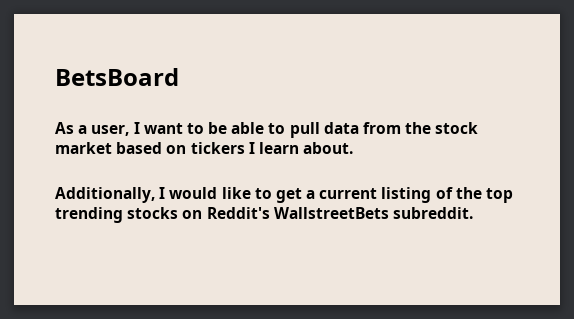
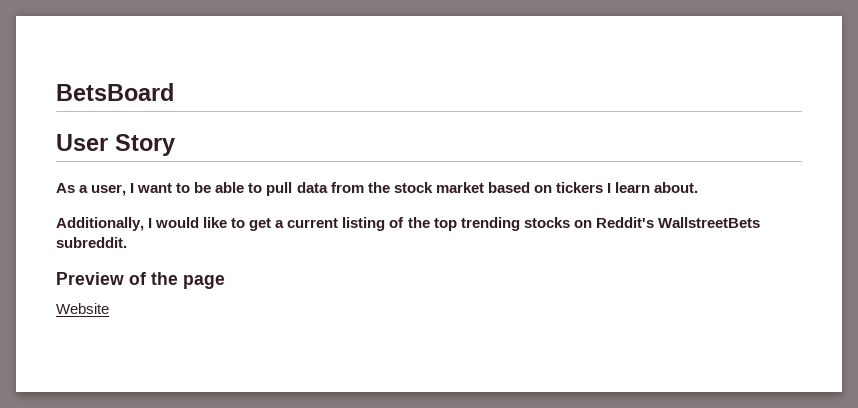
+ User Story
+ Preview of the page
+ Website

